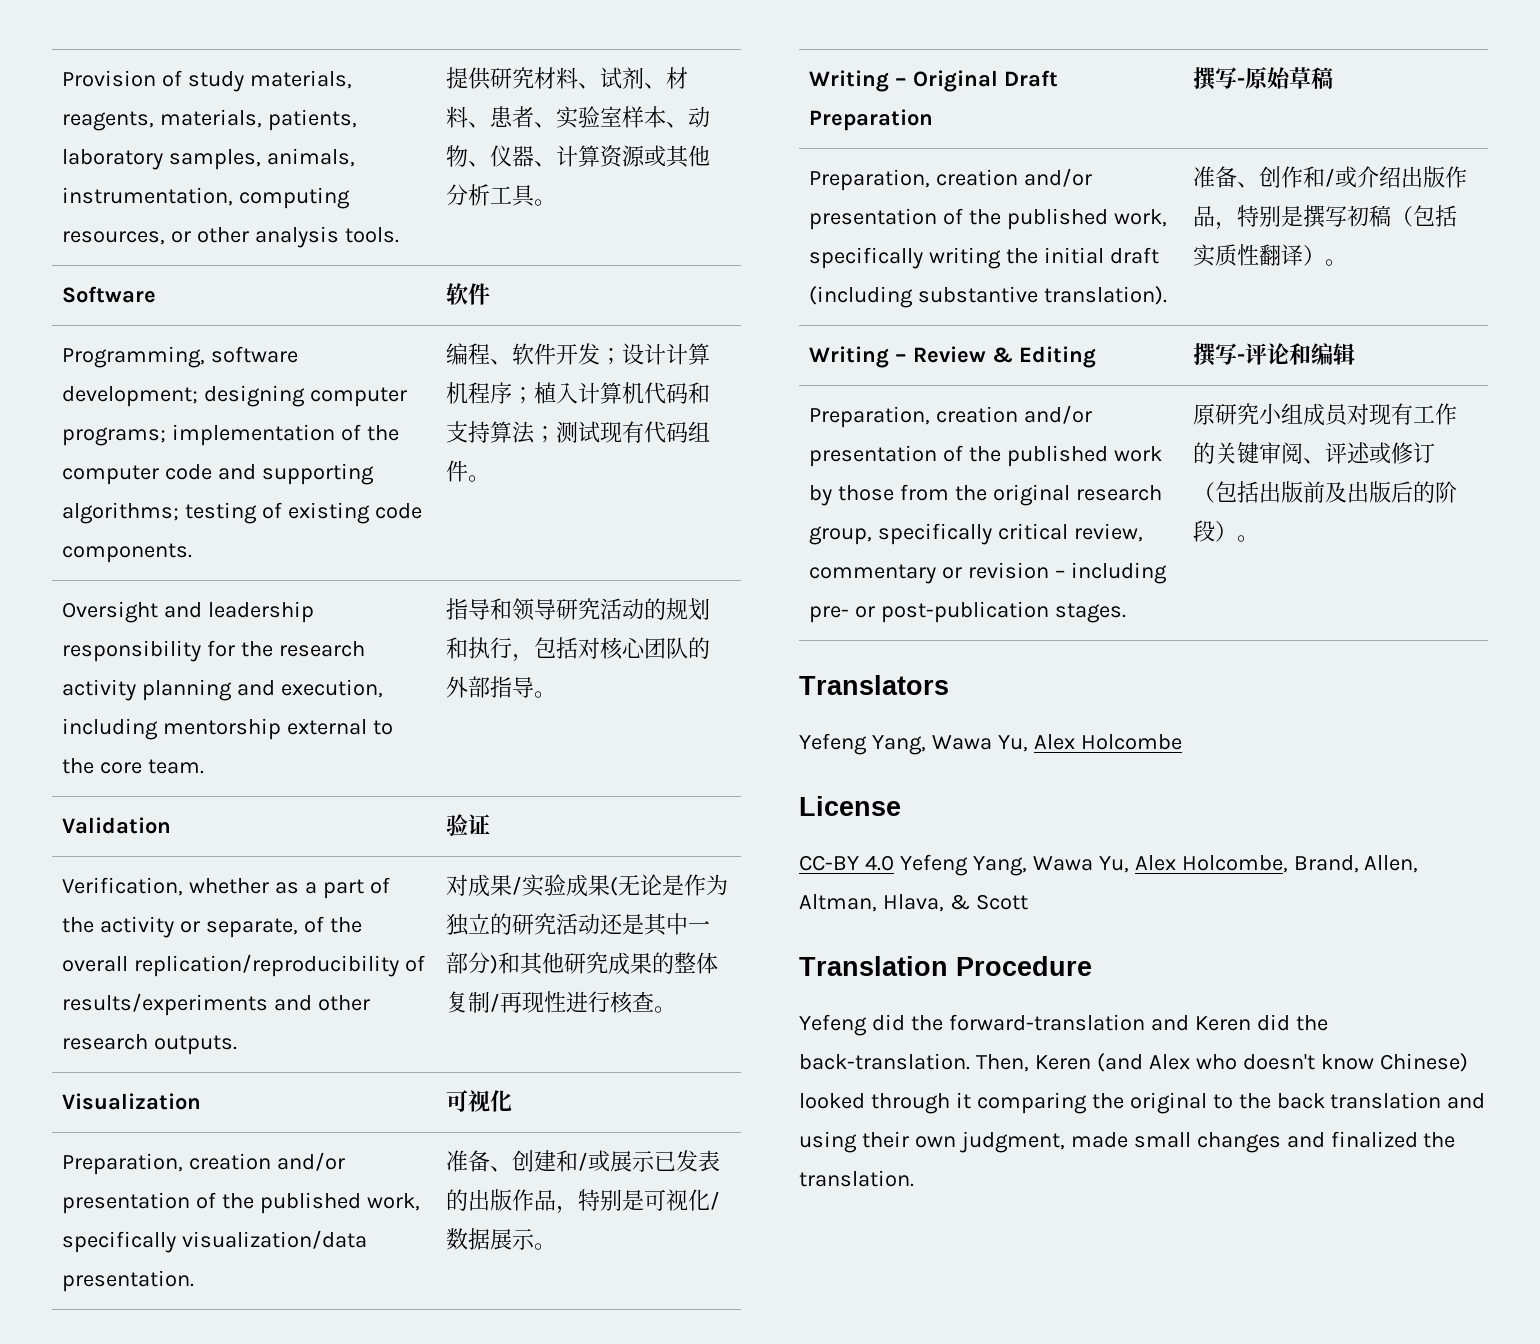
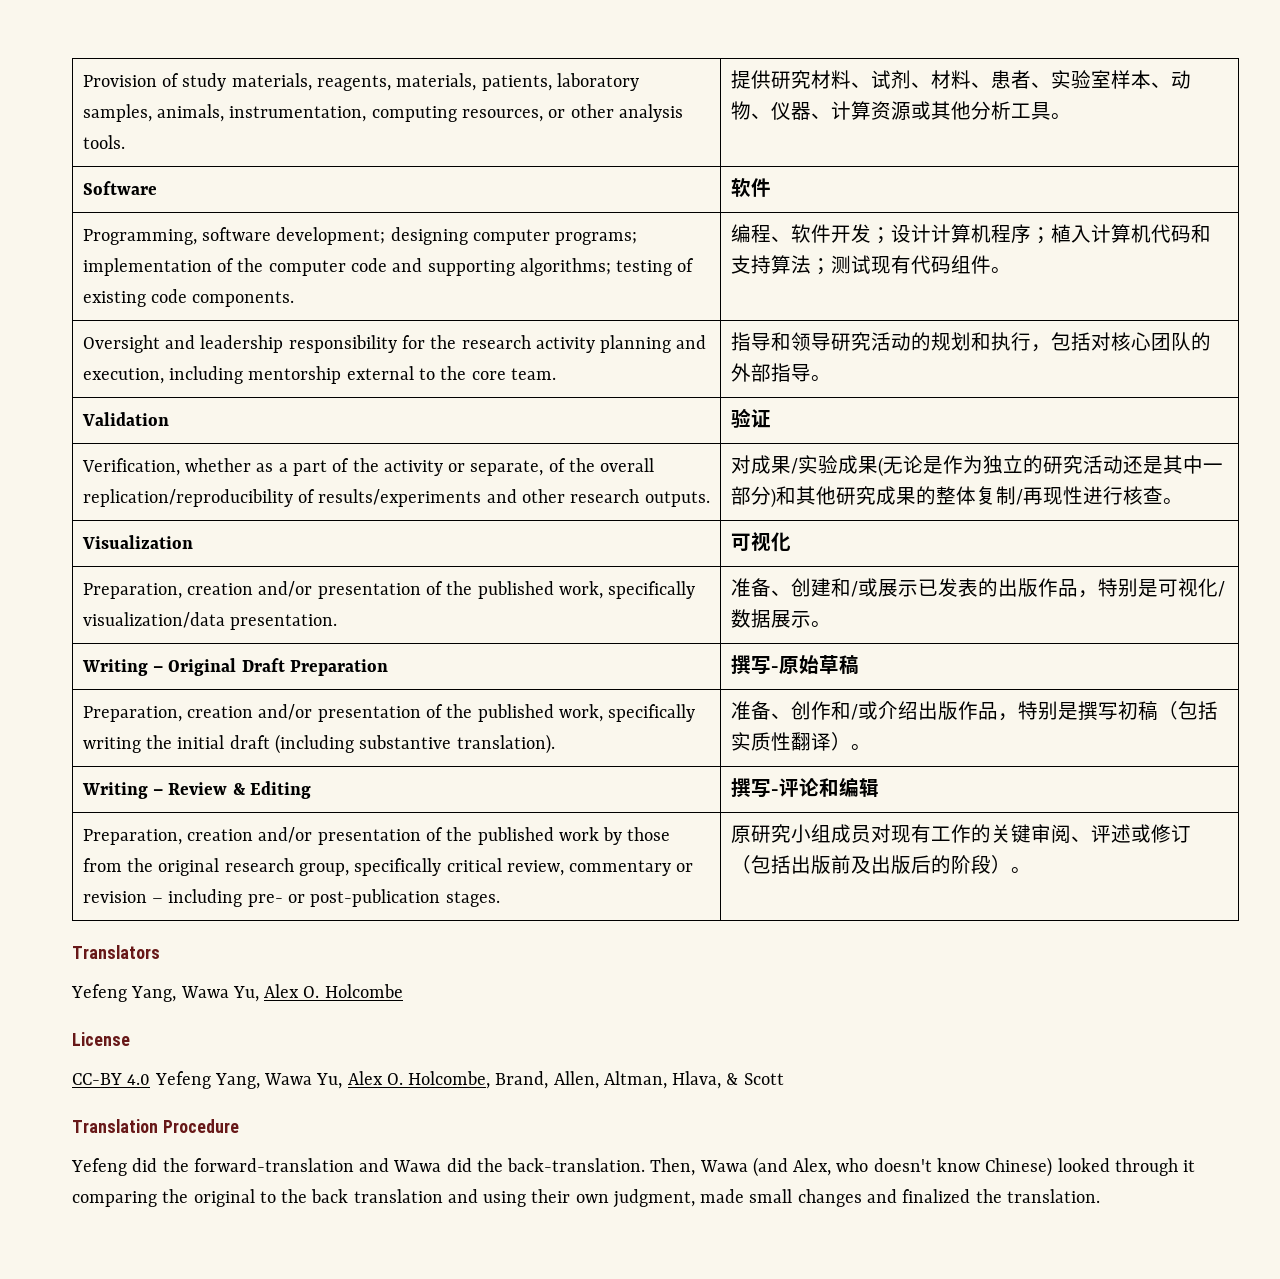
- Yefeng Yang, Wawa Yu, Alex Holcombe
+ Yefeng Yang, Wawa Yu, Alex O. Holcombe
- CC-BY 4.0 Yefeng Yang, Wawa Yu, Alex Holcombe, Brand, Allen, Altman, Hlava, & Scott
+ CC-BY 4.0 Yefeng Yang, Wawa Yu, Alex O. Holcombe, Brand, Allen, Altman, Hlava, & Scott
- Yefeng did the forward-translation and Keren did the back-translation.
+ Yefeng did the forward-translation and Wawa did the back-translation.
- Then, Keren (and Alex who doesn't know Chinese) looked through it comparing the original to the back translation and using their own judgment, made small changes and finalized the translation.
+ Then, Wawa (and Alex, who doesn't know Chinese) looked through it comparing the original to the back translation and using their own judgment, made small changes and finalized the translation.

